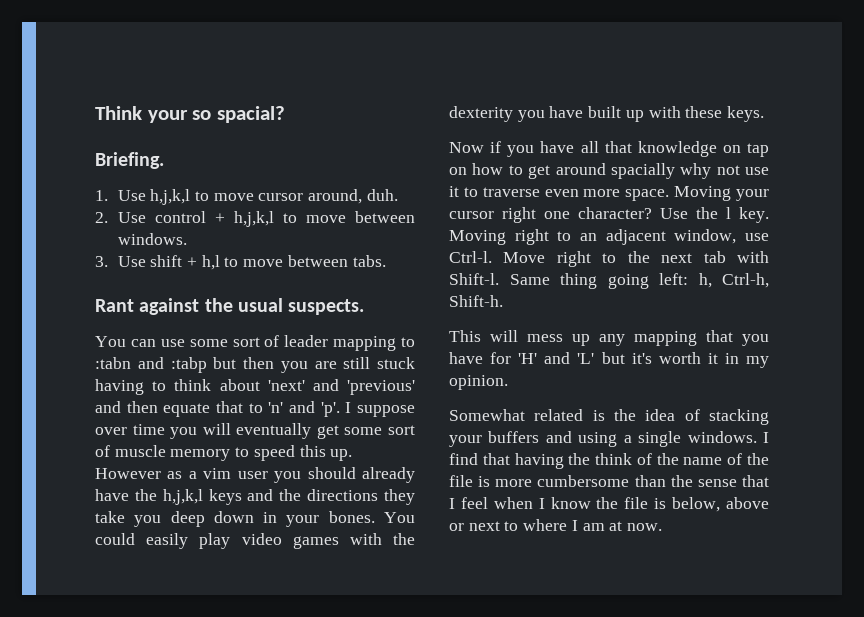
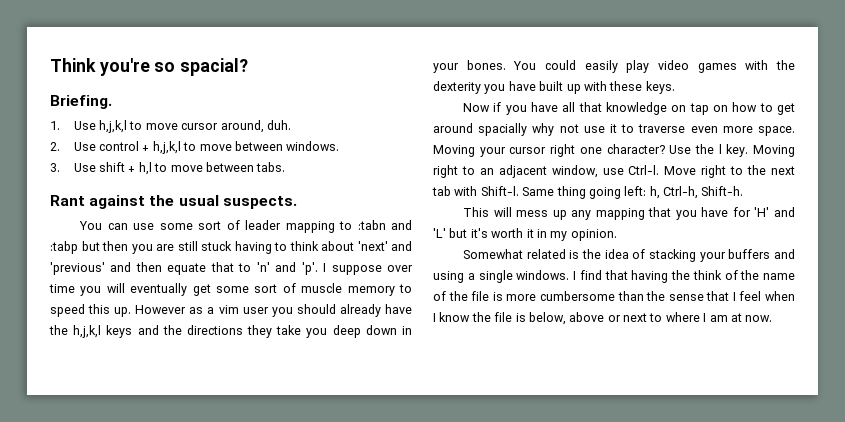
- Think your so spacial?
+ Think you're so spacial?

